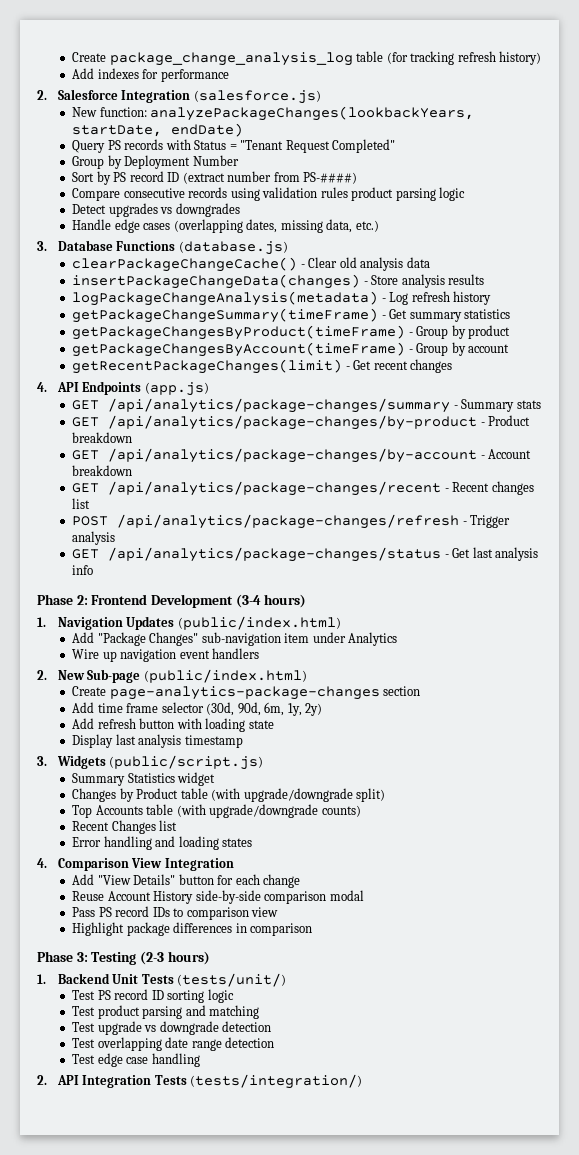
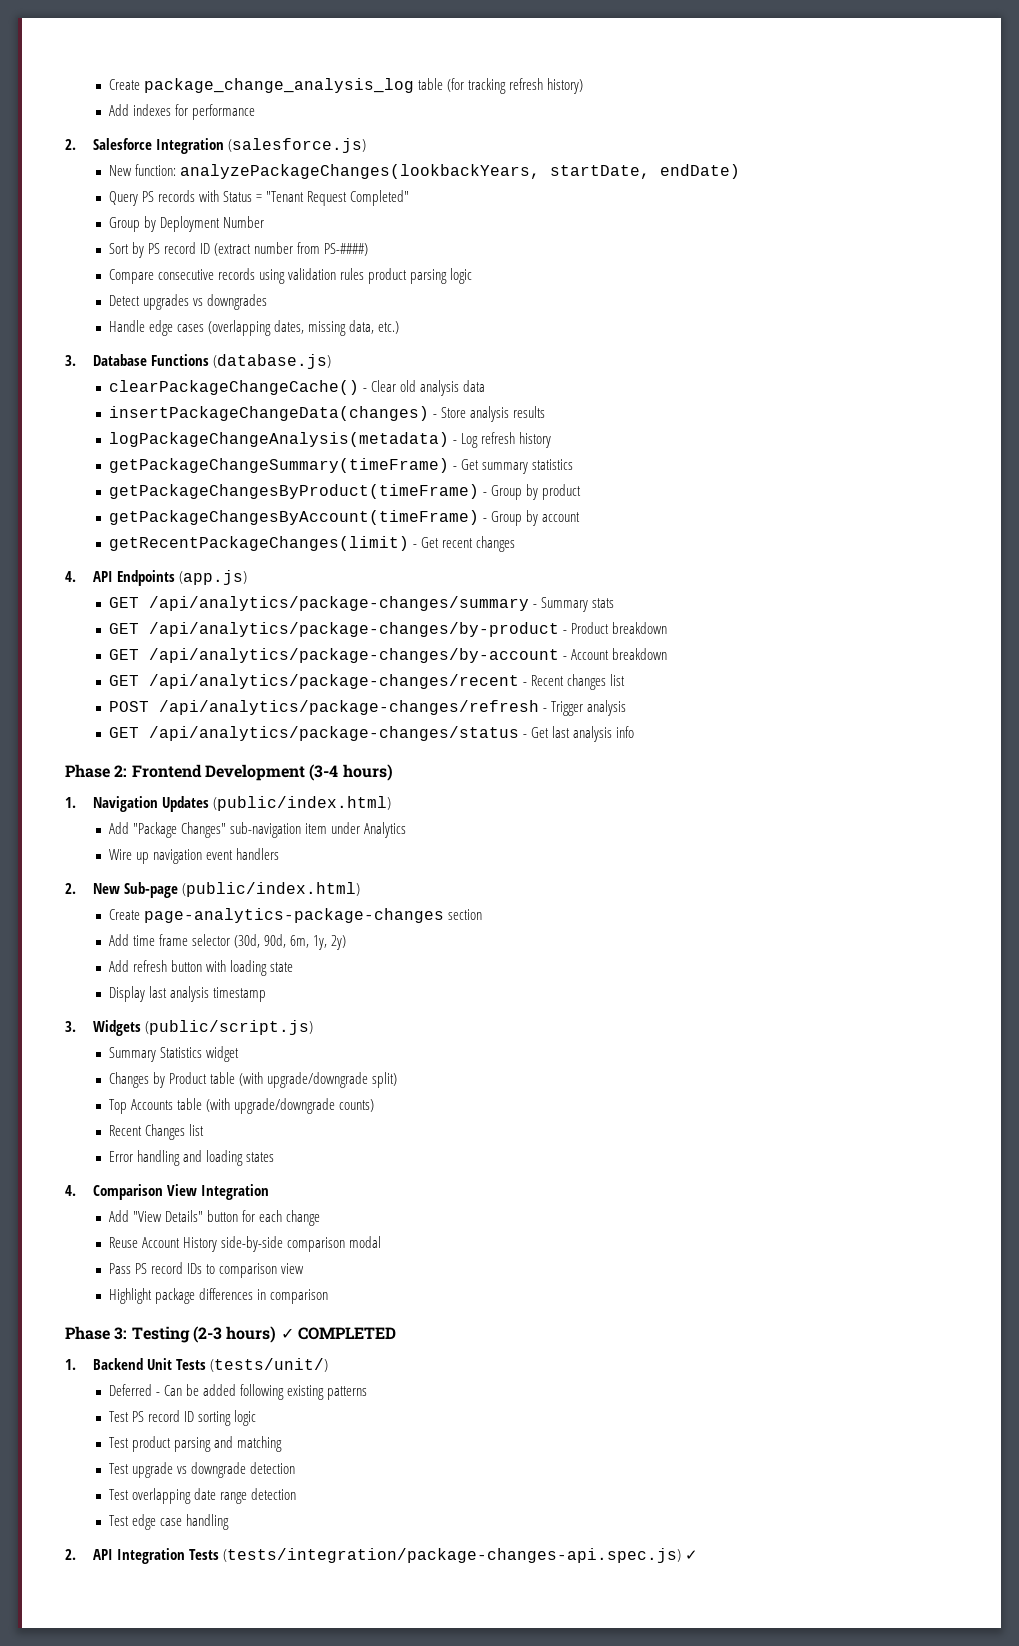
- Phase 3: Testing (2-3 hours)
+ Phase 3: Testing (2-3 hours) ✓ COMPLETED
+ Deferred - Can be added following existing patterns
- 2. API Integration Tests (tests/integration/)
+ 2. API Integration Tests (tests/integration/package-changes-api.spec.js) ✓

